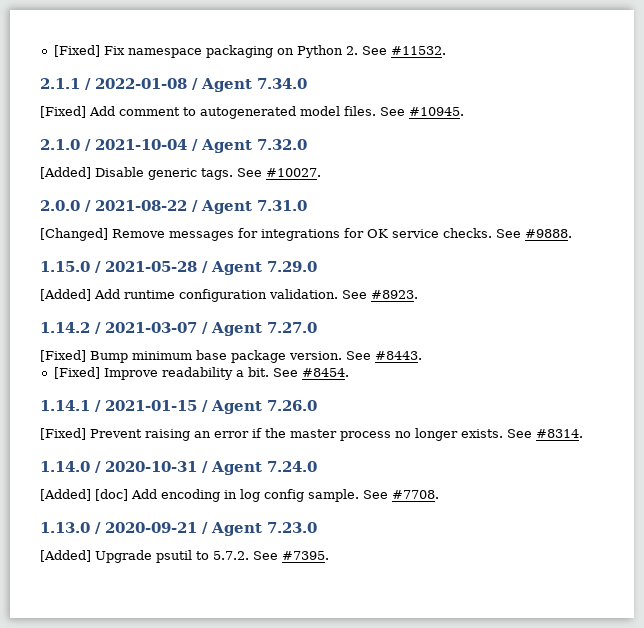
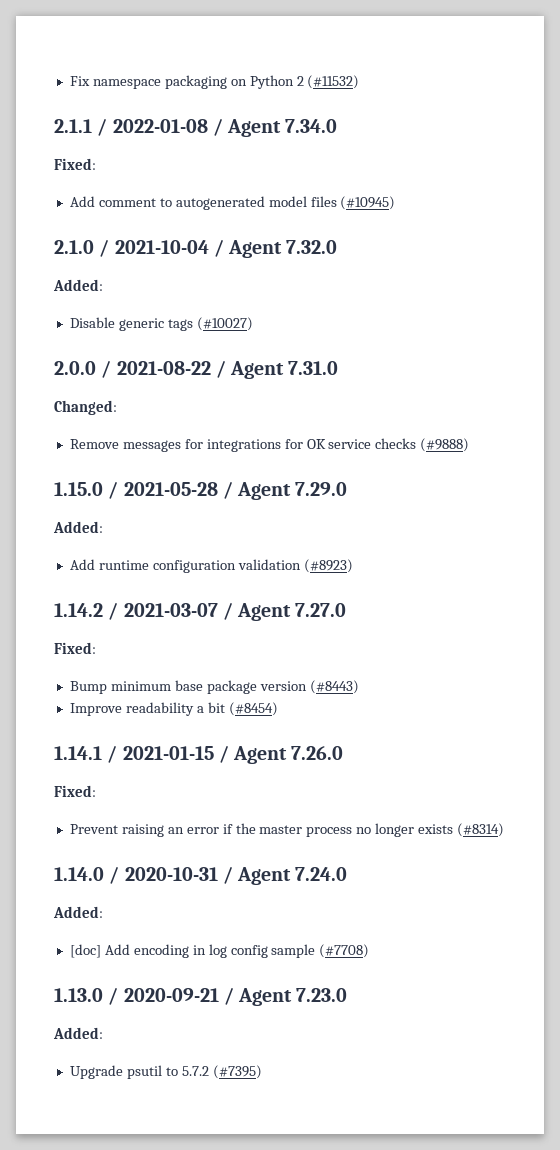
- [Fixed] Fix namespace packaging on Python 2. See #11532.
+ Fix namespace packaging on Python 2 (#11532)
  2.1.1 / 2022-01-08 / Agent 7.34.0
- [Fixed] Add comment to autogenerated model files. See #10945.
+ Fixed:
+ Add comment to autogenerated model files (#10945)
  2.1.0 / 2021-10-04 / Agent 7.32.0
- [Added] Disable generic tags. See #10027.
+ Added:
+ Disable generic tags (#10027)
- [Changed] Remove messages for integrations for OK service checks. See #9888.
+ Changed:
+ Remove messages for integrations for OK service checks (#9888)
  1.15.0 / 2021-05-28 / Agent 7.29.0
- [Added] Add runtime configuration validation. See #8923.
+ Added:
+ Add runtime configuration validation (#8923)
  1.14.2 / 2021-03-07 / Agent 7.27.0
- [Fixed] Bump minimum base package version. See #8443.
- [Fixed] Improve readability a bit. See #8454.
+ Fixed:
+ Bump minimum base package version (#8443)
+ Improve readability a bit (#8454)
  1.14.1 / 2021-01-15 / Agent 7.26.0
- [Fixed] Prevent raising an error if the master process no longer exists. See #8314.
+ Fixed:
+ Prevent raising an error if the master process no longer exists (#8314)
  1.14.0 / 2020-10-31 / Agent 7.24.0
- [Added] [doc] Add encoding in log config sample. See #7708.
+ Added:
+ [doc] Add encoding in log config sample (#7708)
  1.13.0 / 2020-09-21 / Agent 7.23.0
- [Added] Upgrade psutil to 5.7.2. See #7395.
+ Added:
+ Upgrade psutil to 5.7.2 (#7395)

